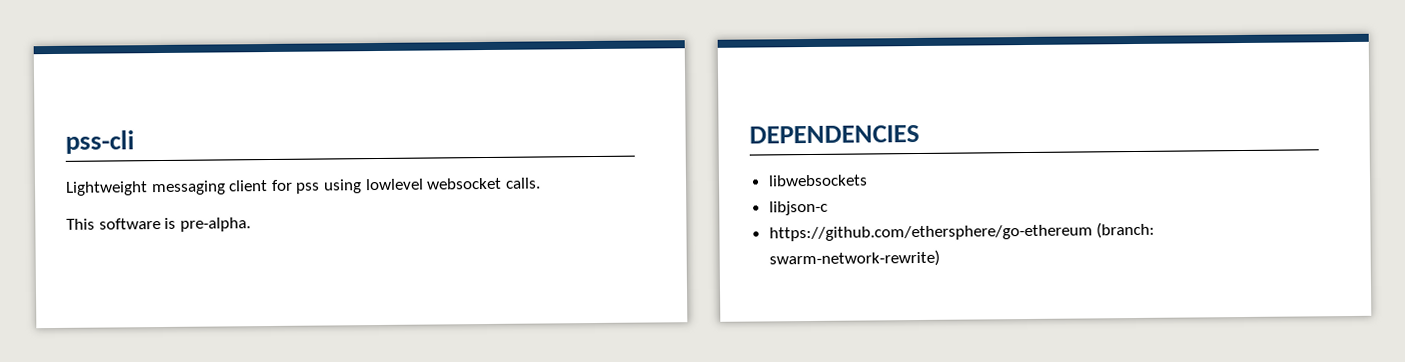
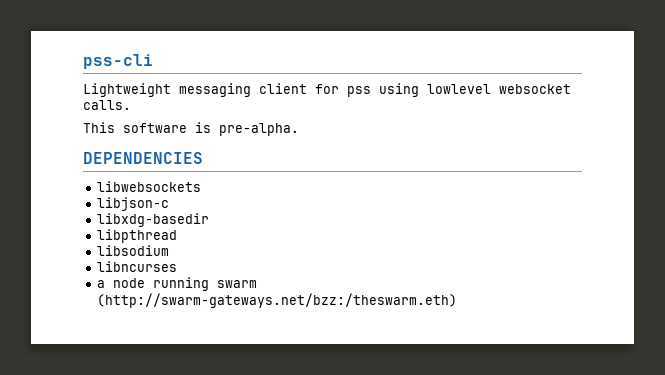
- https://github.com/ethersphere/go-ethereum (branch: swarm-network-rewrite)
+ libxdg-basedir
+ libpthread
+ libsodium
+ libncurses
+ a node running swarm (http://swarm-gateways.net/bzz:/theswarm.eth)

